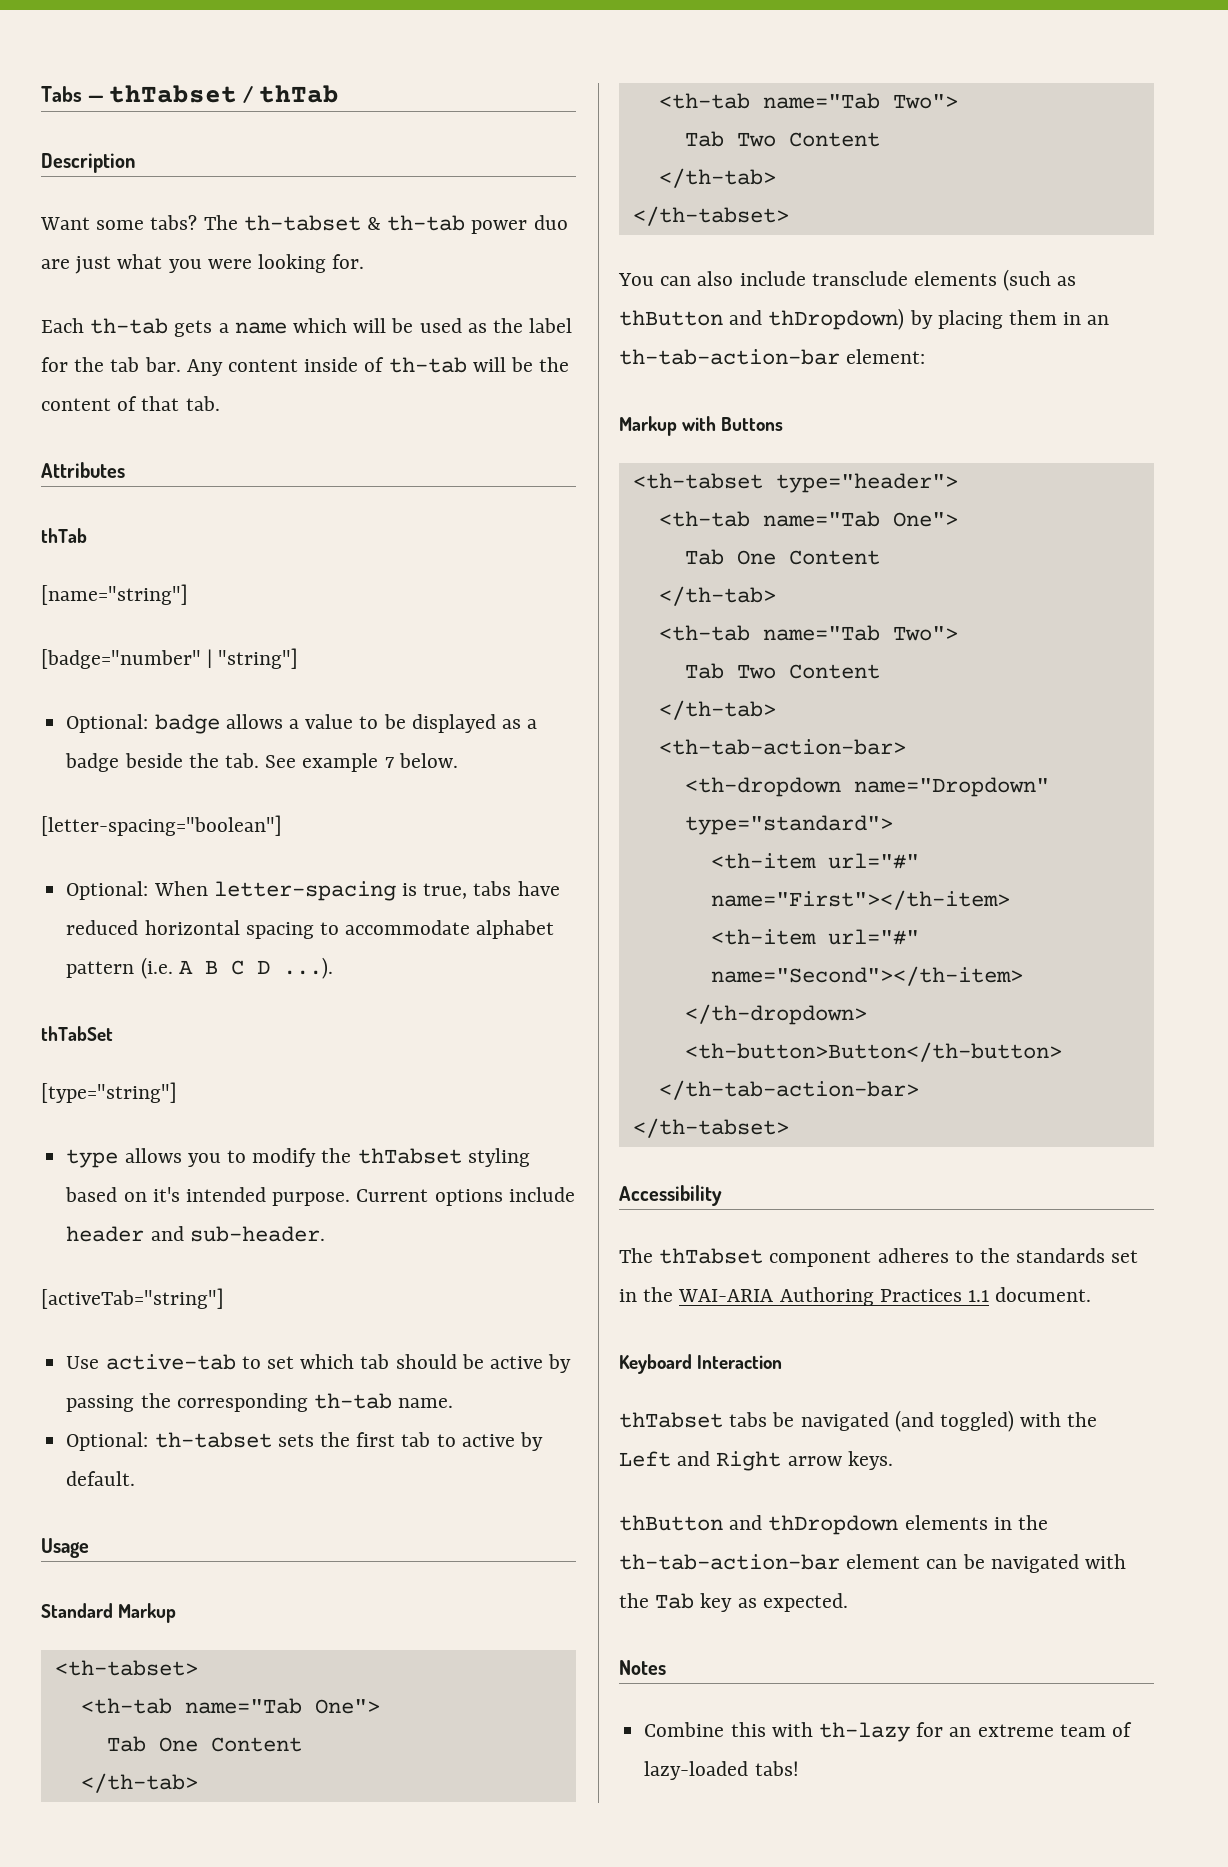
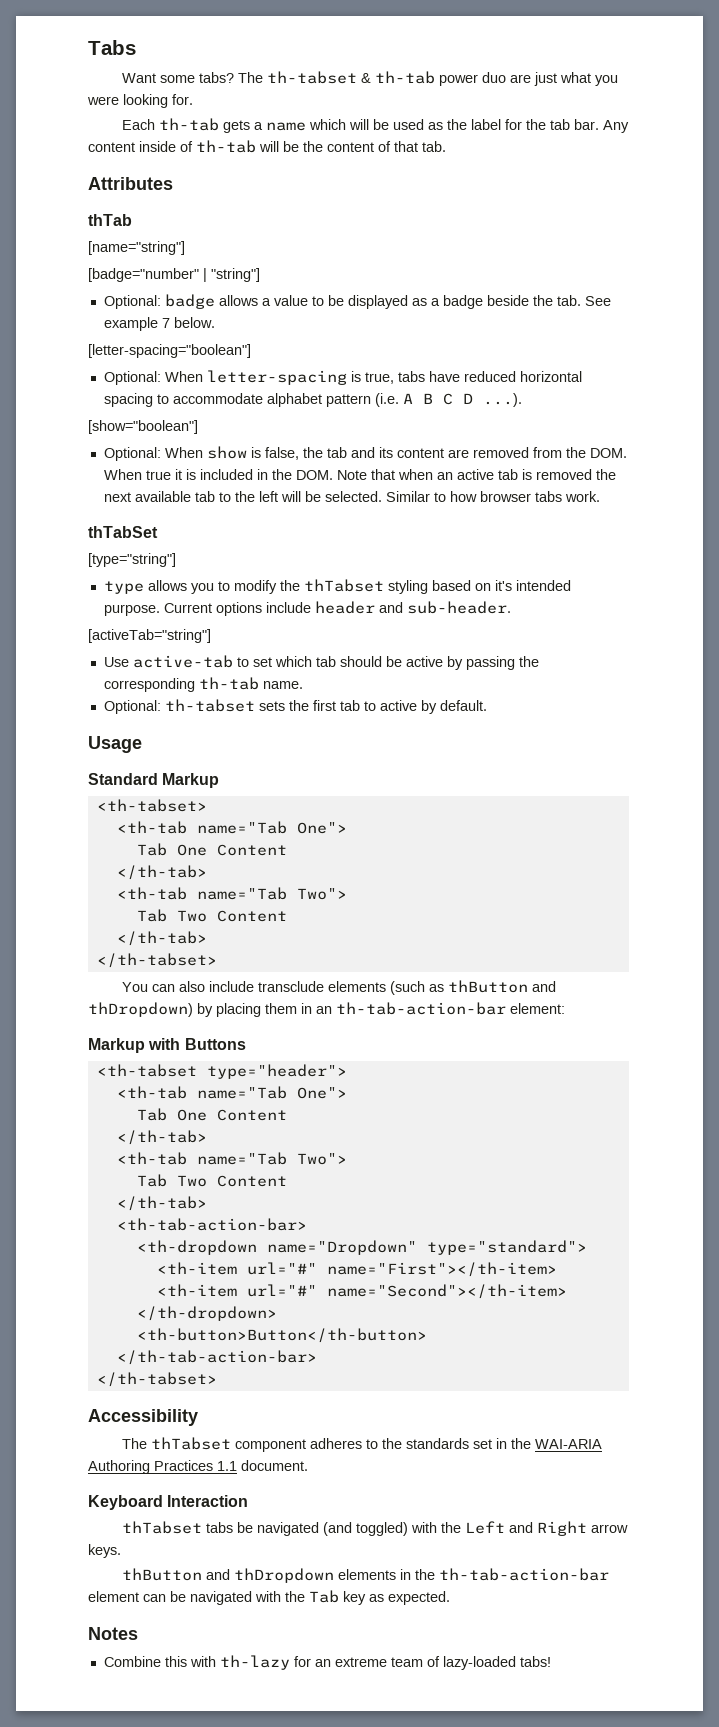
- Tabs — thTabset / thTab
- Description
+ Tabs
+ [show="boolean"]
+ Optional: When show is false, the tab and its content are removed from the DOM. When true it is included in the DOM. Note that when an active tab is removed the next available tab to the left will be selected. Similar to how browser tabs work.

